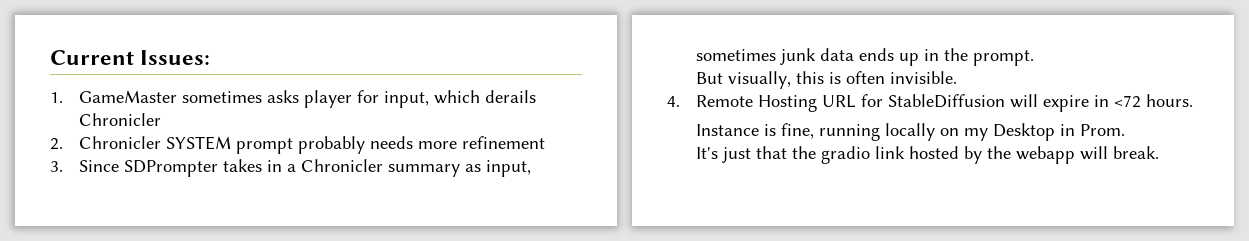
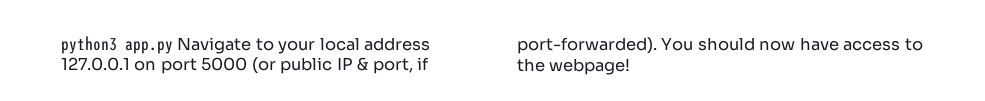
- Current Issues:
- 1. GameMaster sometimes asks player for input, which derails Chronicler
- 2. Chronicler SYSTEM prompt probably needs more refinement
- 3. Since SDPrompter takes in a Chronicler summary as input, sometimes junk data ends up in the prompt.
- But visually, this is often invisible.
- 4. Remote Hosting URL for StableDiffusion will expire in <72 hours.
- Instance is fine, running locally on my Desktop in Prom.
- It's just that the gradio link hosted by the webapp will break.
+ python3 app.py Navigate to your local address 127.0.0.1 on port 5000 (or public IP & port, if port-forwarded). You should now have access to the webpage!

